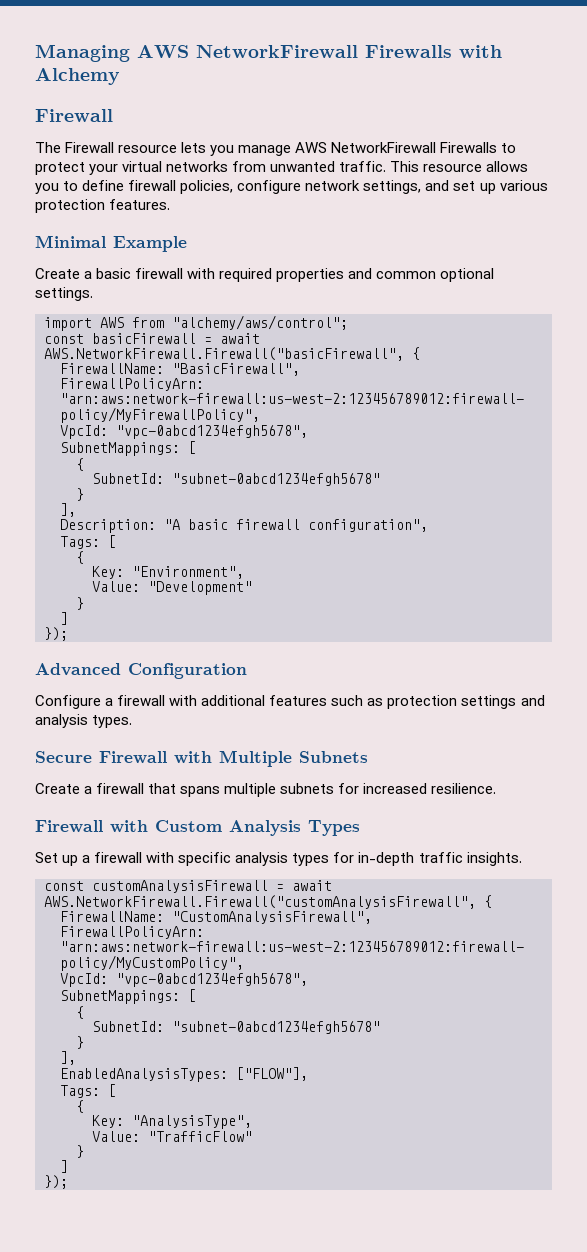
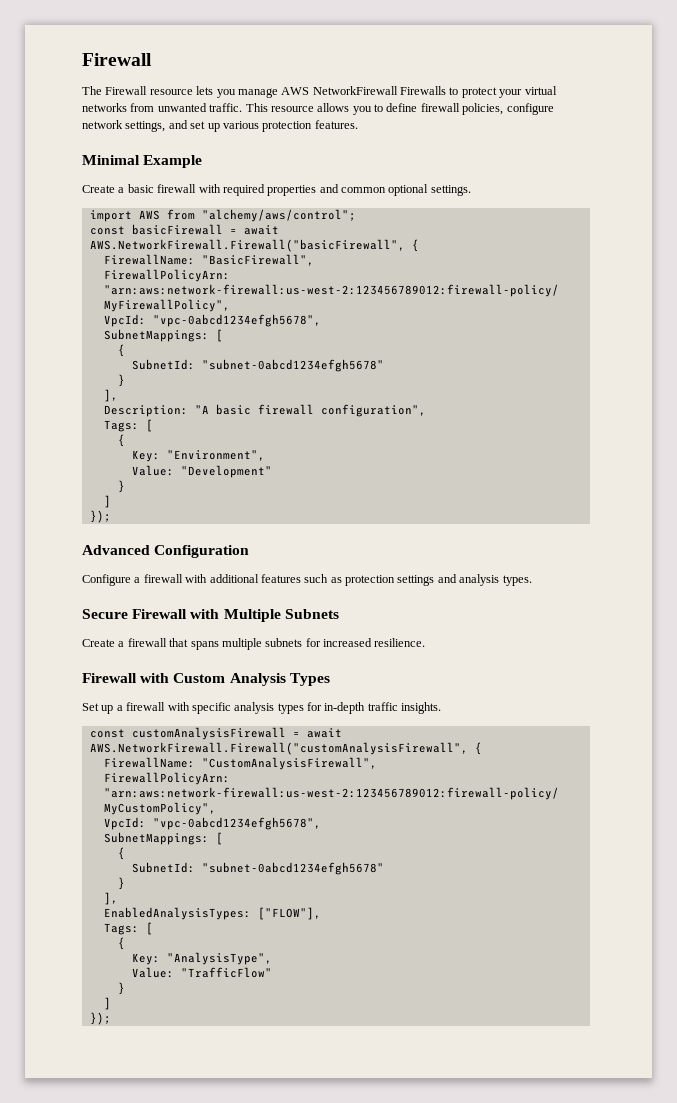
- Managing AWS NetworkFirewall Firewalls with Alchemy

